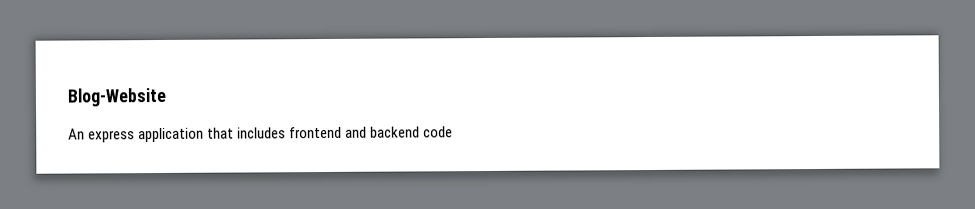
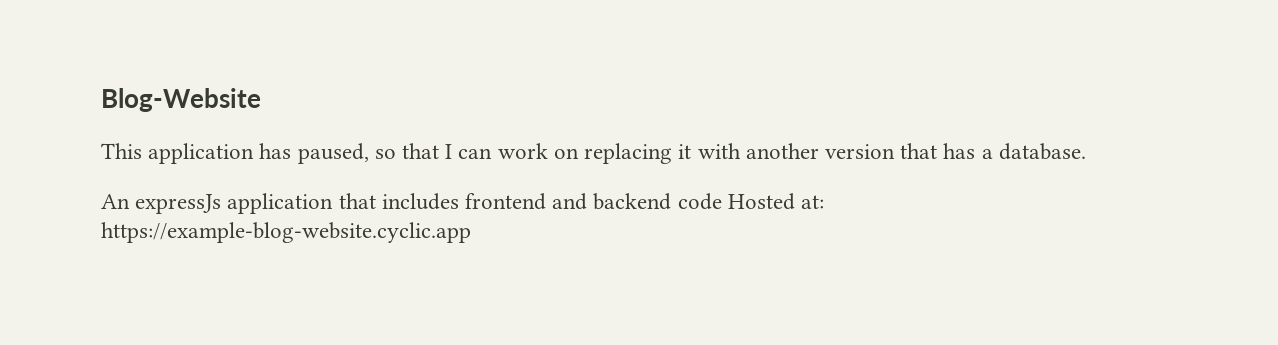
+ This application has paused, so that I can work on replacing it with another version that has a database.
- An express application that includes frontend and backend code
+ An expressJs application that includes frontend and backend code Hosted at: https://example-blog-website.cyclic.app

